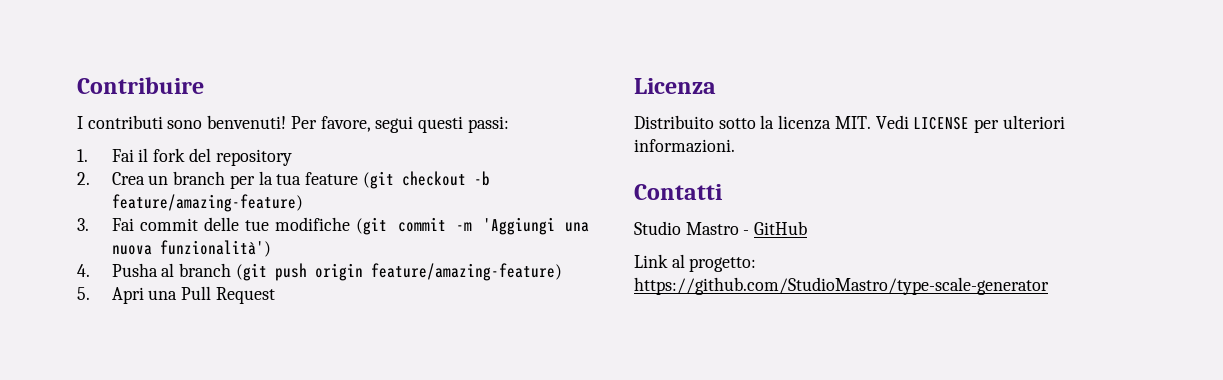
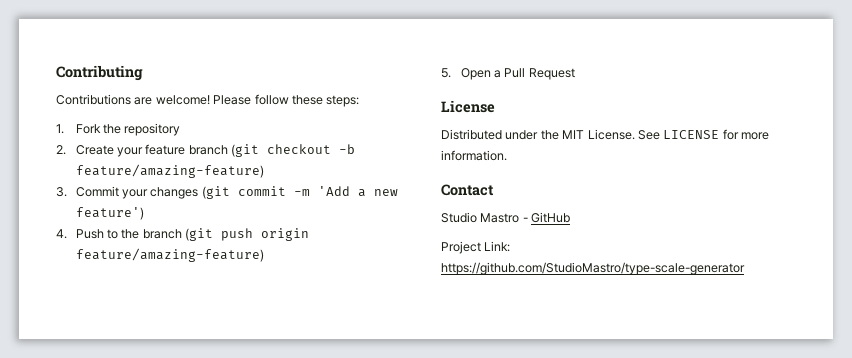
- Contribuire
- I contributi sono benvenuti! Per favore, segui questi passi:
- 1. Fai il fork del repository
- 2. Crea un branch per la tua feature (git checkout -b feature/amazing-feature)
+ Contributing
+ Contributions are welcome! Please follow these steps:
+ 1. Fork the repository
+ 2. Create your feature branch (git checkout -b feature/amazing-feature)
- 3. Fai commit delle tue modifiche (git commit -m 'Aggiungi una nuova funzionalità')
- 4. Pusha al branch (git push origin feature/amazing-feature)
+ 3. Commit your changes (git commit -m 'Add a new feature')
+ 4. Push to the branch (git push origin feature/amazing-feature)
- 5. Apri una Pull Request
+ 5. Open a Pull Request
- Licenza
- Distribuito sotto la licenza MIT. Vedi LICENSE per ulteriori informazioni.
- Contatti
+ License
+ Distributed under the MIT License. See LICENSE for more information.
+ Contact
- Link al progetto: https://github.com/StudioMastro/type-scale-generator
+ Project Link: https://github.com/StudioMastro/type-scale-generator

